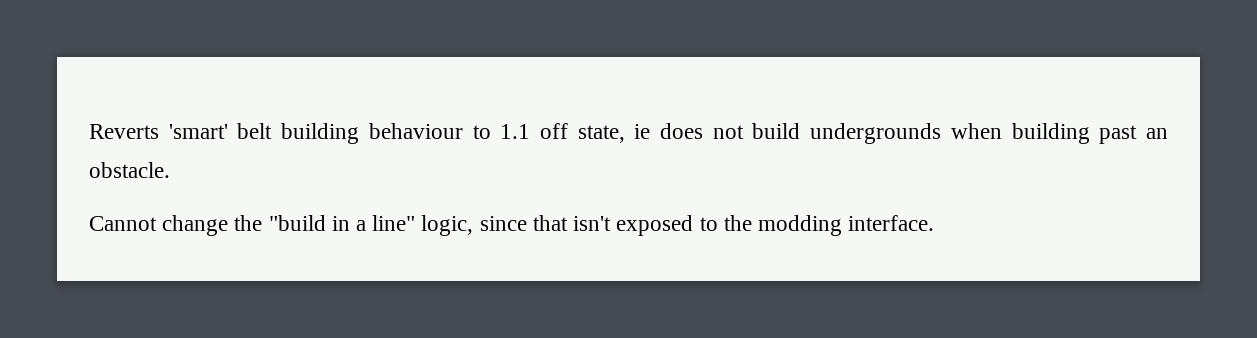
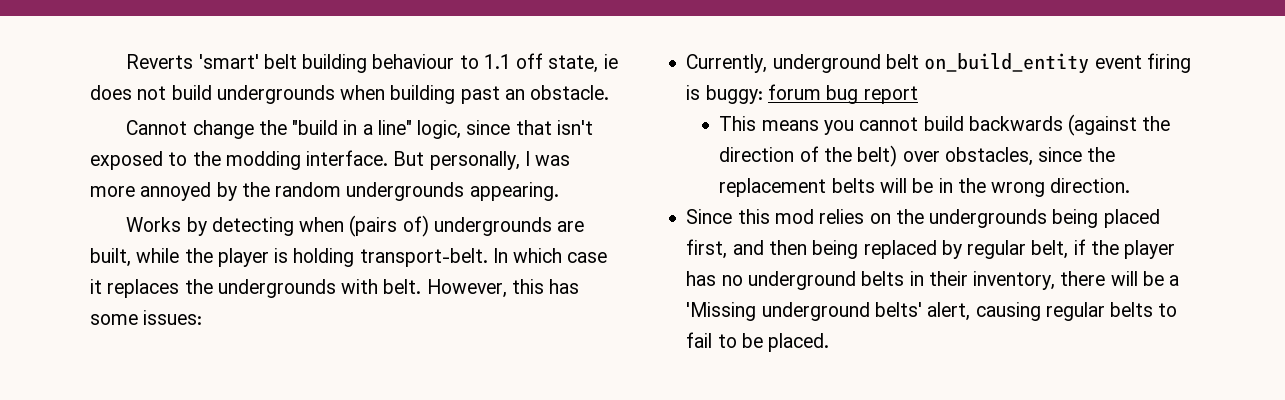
+ But personally, I was more annoyed by the random undergrounds appearing.
+ Works by detecting when (pairs of) undergrounds are built, while the player is holding transport-belt. In which case it replaces the undergrounds with belt. However, this has some issues:
+ Currently, underground belt on_build_entity event firing is buggy: forum bug report
+ This means you cannot build backwards (against the direction of the belt) over obstacles, since the replacement belts will be in the wrong direction.
+ Since this mod relies on the undergrounds being placed first, and then being replaced by regular belt, if the player has no underground belts in their inventory, there will be a 'Missing underground belts' alert, causing regular belts to fail to be placed.

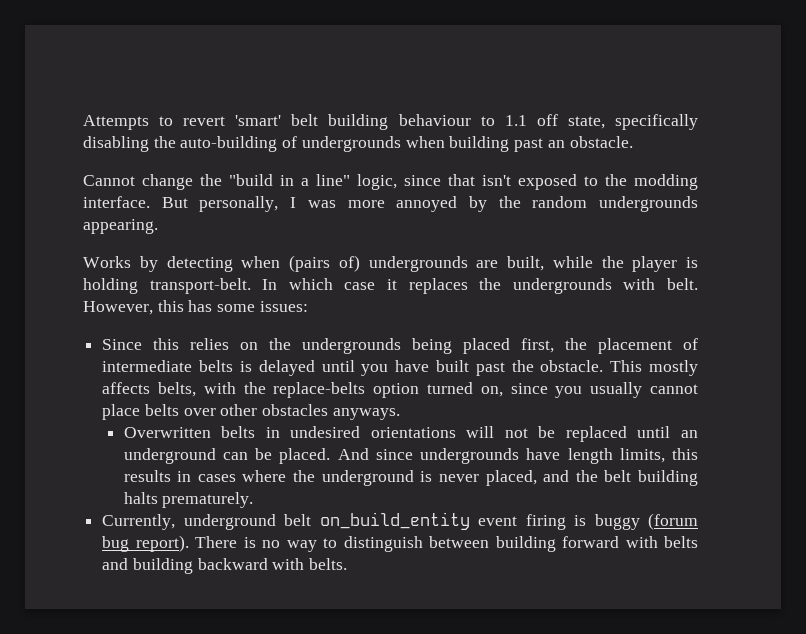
- Reverts 'smart' belt building behaviour to 1.1 off state, ie does not build undergrounds when building past an obstacle.
+ Attempts to revert 'smart' belt building behaviour to 1.1 off state, specifically disabling the auto-building of undergrounds when building past an obstacle.
+ Since this relies on the undergrounds being placed first, the placement of intermediate belts is delayed until you have built past the obstacle. This mostly affects belts, with the replace-belts option turned on, since you usually cannot place belts over other obstacles anyways.
+ Overwritten belts in undesired orientations will not be replaced until an underground can be placed. And since undergrounds have length limits, this results in cases where the underground is never placed, and the belt building halts prematurely.
- Currently, underground belt on_build_entity event firing is buggy: forum bug report
- This means you cannot build backwards (against the direction of the belt) over obstacles, since the replacement belts will be in the wrong direction.
- Since this mod relies on the undergrounds being placed first, and then being replaced by regular belt, if the player has no underground belts in their inventory, there will be a 'Missing underground belts' alert, causing regular belts to fail to be placed.
+ Currently, underground belt on_build_entity event firing is buggy (forum bug report). There is no way to distinguish between building forward with belts and building backward with belts.

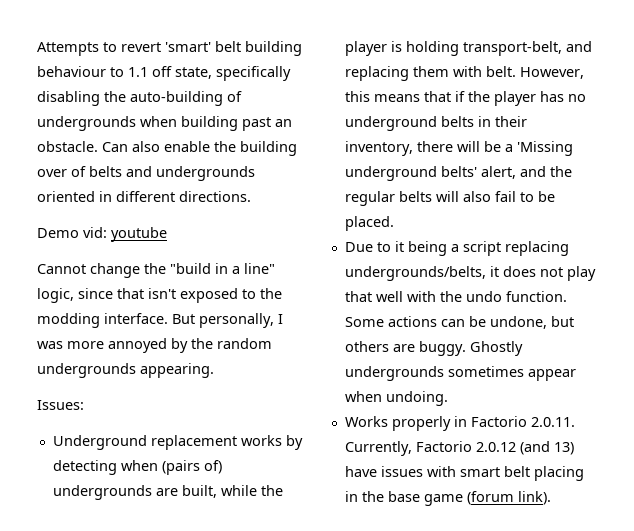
+ Can also enable the building over of belts and undergrounds oriented in different directions.
+ Demo vid: youtube
- Works by detecting when (pairs of) undergrounds are built, while the player is holding transport-belt. In which case it replaces the undergrounds with belt. However, this has some issues:
- Since this relies on the undergrounds being placed first, the placement of intermediate belts is delayed until you have built past the obstacle. This mostly affects belts, with the replace-belts option turned on, since you usually cannot place belts over other obstacles anyways.
- Overwritten belts in undesired orientations will not be replaced until an underground can be placed. And since undergrounds have length limits, this results in cases where the underground is never placed, and the belt building halts prematurely.
- Currently, underground belt on_build_entity event firing is buggy (forum bug report). There is no way to distinguish between building forward with belts and building backward with belts.
+ Issues:
+ Underground replacement works by detecting when (pairs of) undergrounds are built, while the player is holding transport-belt, and replacing them with belt. However, this means that if the player has no underground belts in their inventory, there will be a 'Missing underground belts' alert, and the regular belts will also fail to be placed.
+ Due to it being a script replacing undergrounds/belts, it does not play that well with the undo function. Some actions can be undone, but others are buggy. Ghostly undergrounds sometimes appear when undoing.
+ Works properly in Factorio 2.0.11. Currently, Factorio 2.0.12 (and 13) have issues with smart belt placing in the base game (forum link).

